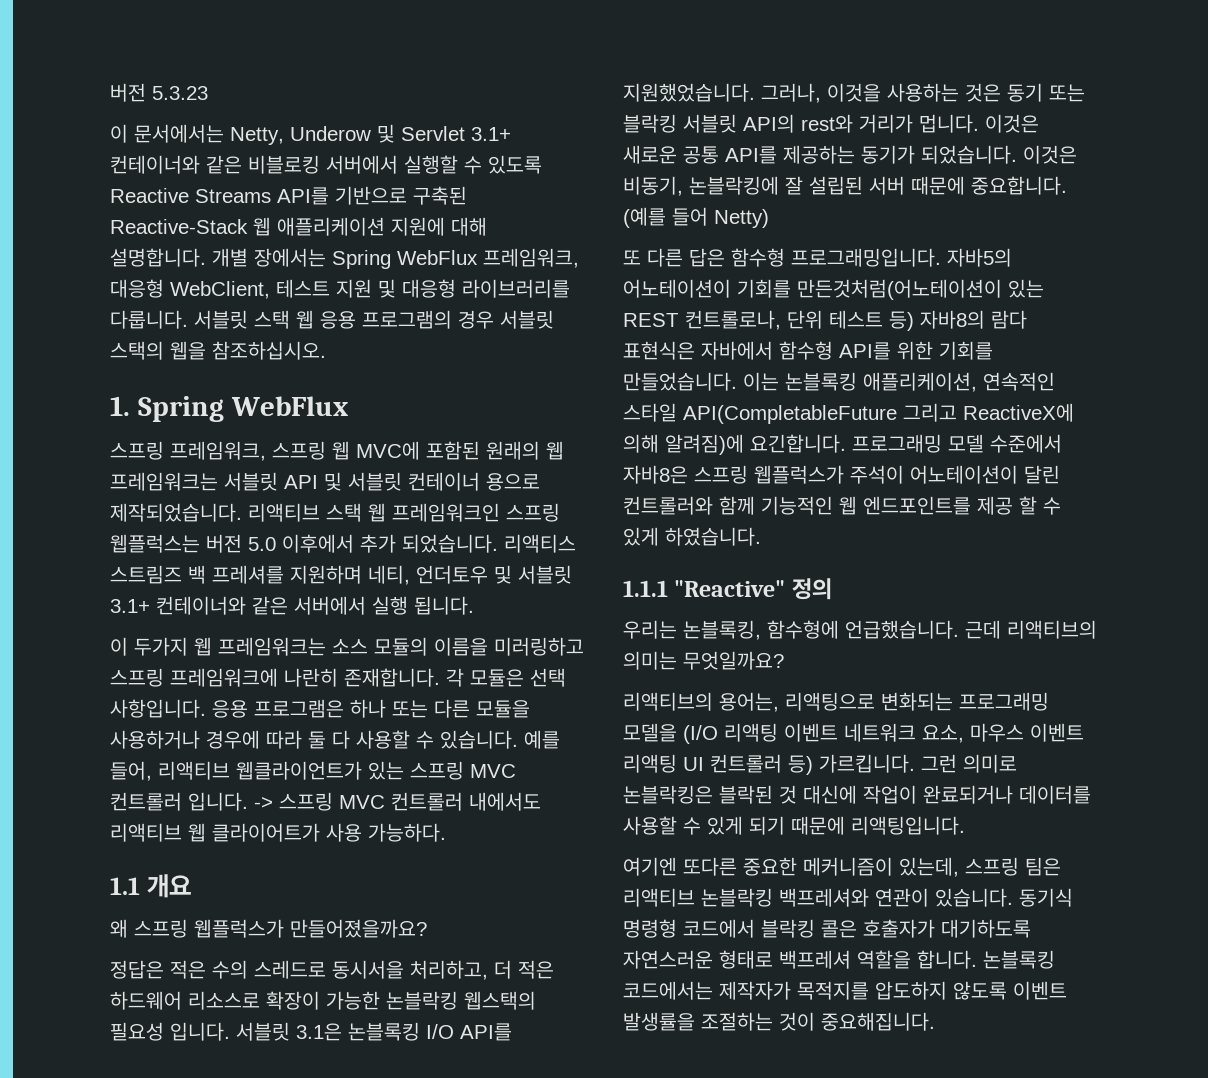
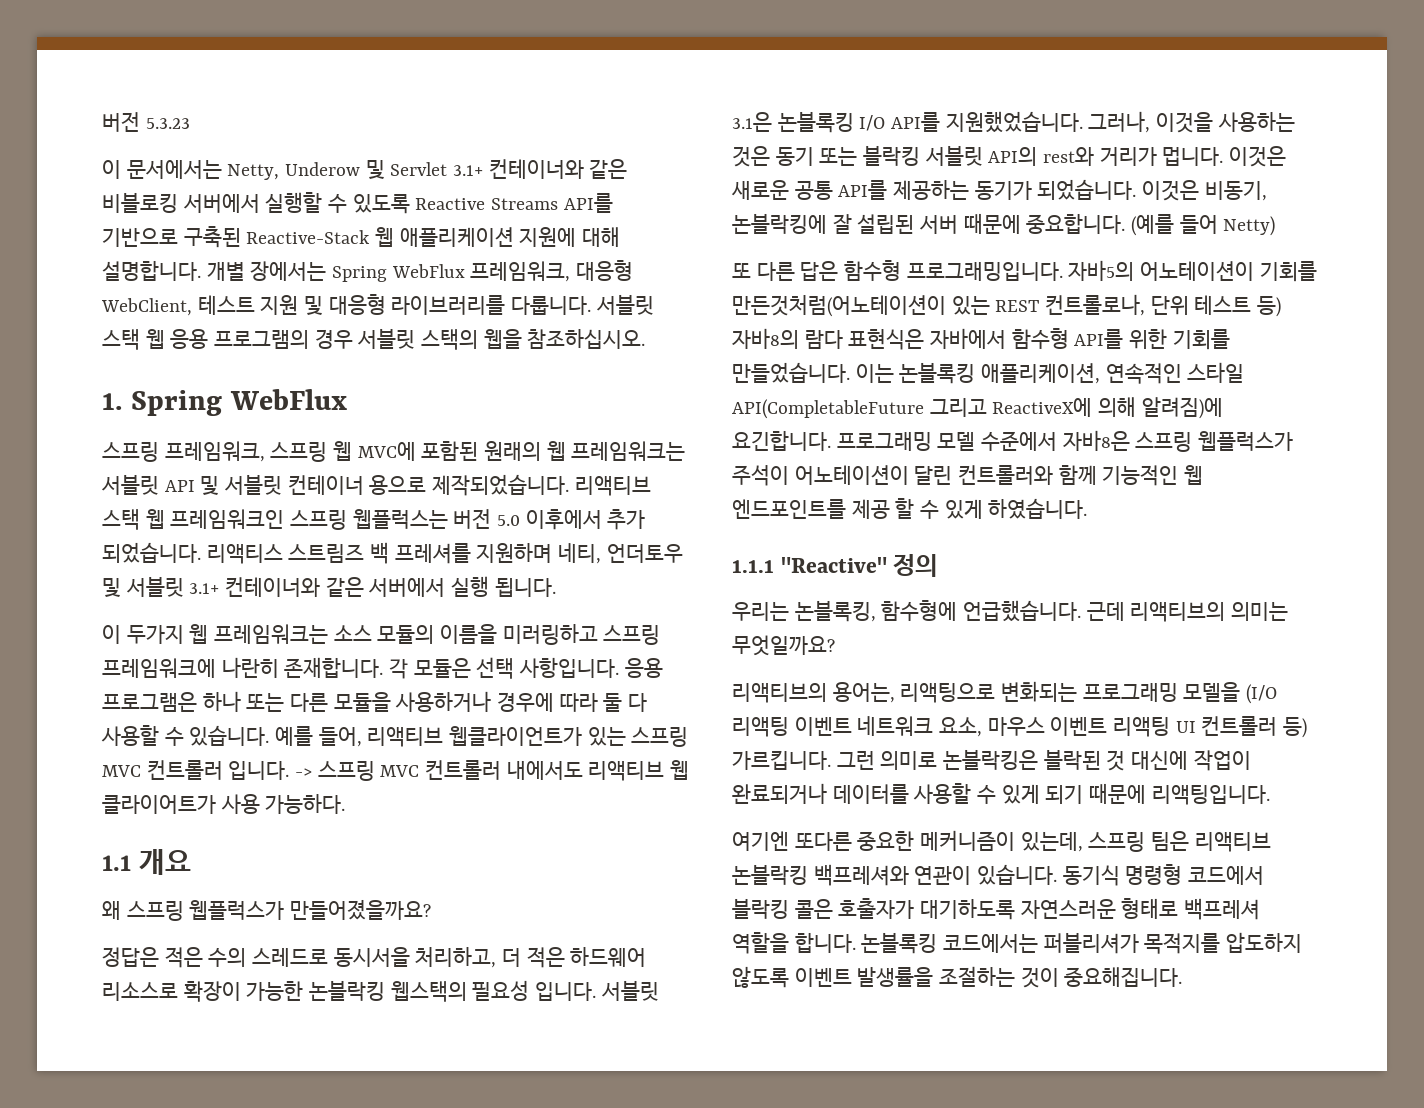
- 논블록킹 코드에서는 제작자가 목적지를 압도하지 않도록 이벤트 발생률을 조절하는 것이 중요해집니다.
+ 논블록킹 코드에서는 퍼블리셔가 목적지를 압도하지 않도록 이벤트 발생률을 조절하는 것이 중요해집니다.

